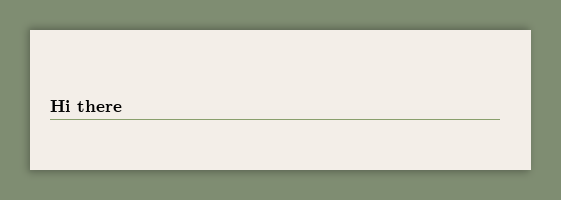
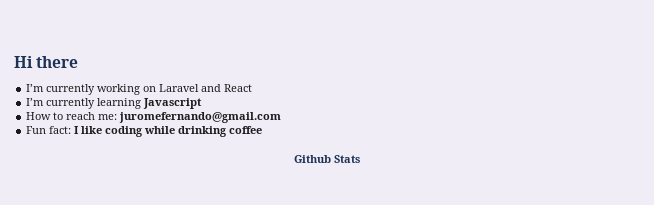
+ I’m currently working on Laravel and React
+ I’m currently learning Javascript
+ How to reach me: juromefernando@gmail.com
+ Fun fact: I like coding while drinking coffee
+ Github Stats

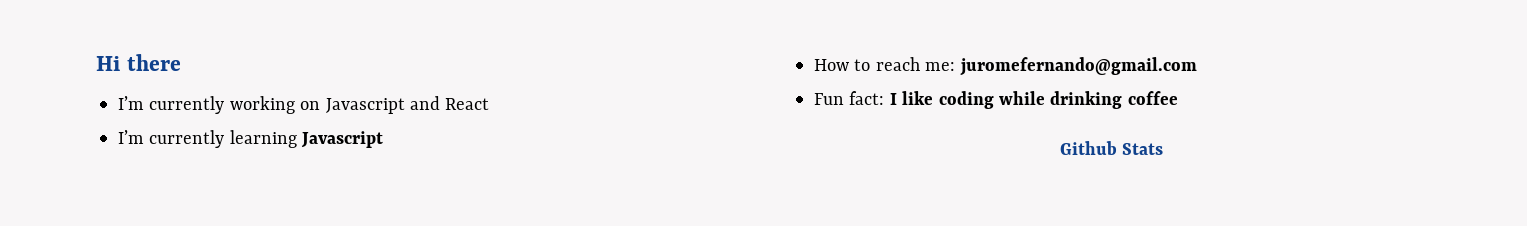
- I’m currently working on Laravel and React
+ I’m currently working on Javascript and React

